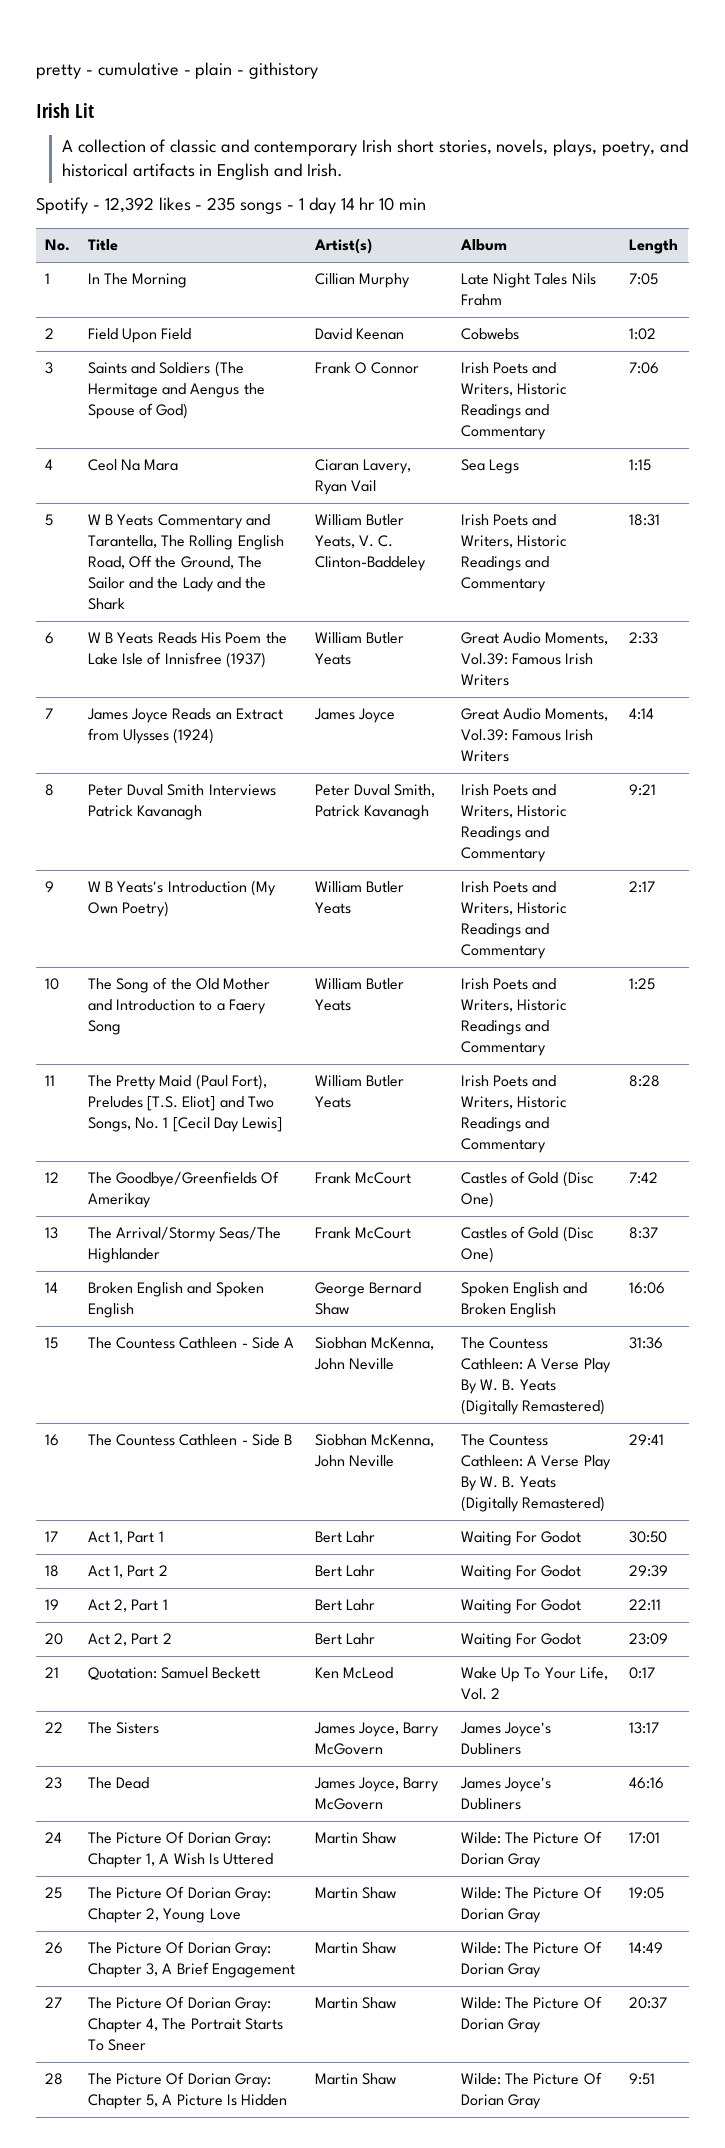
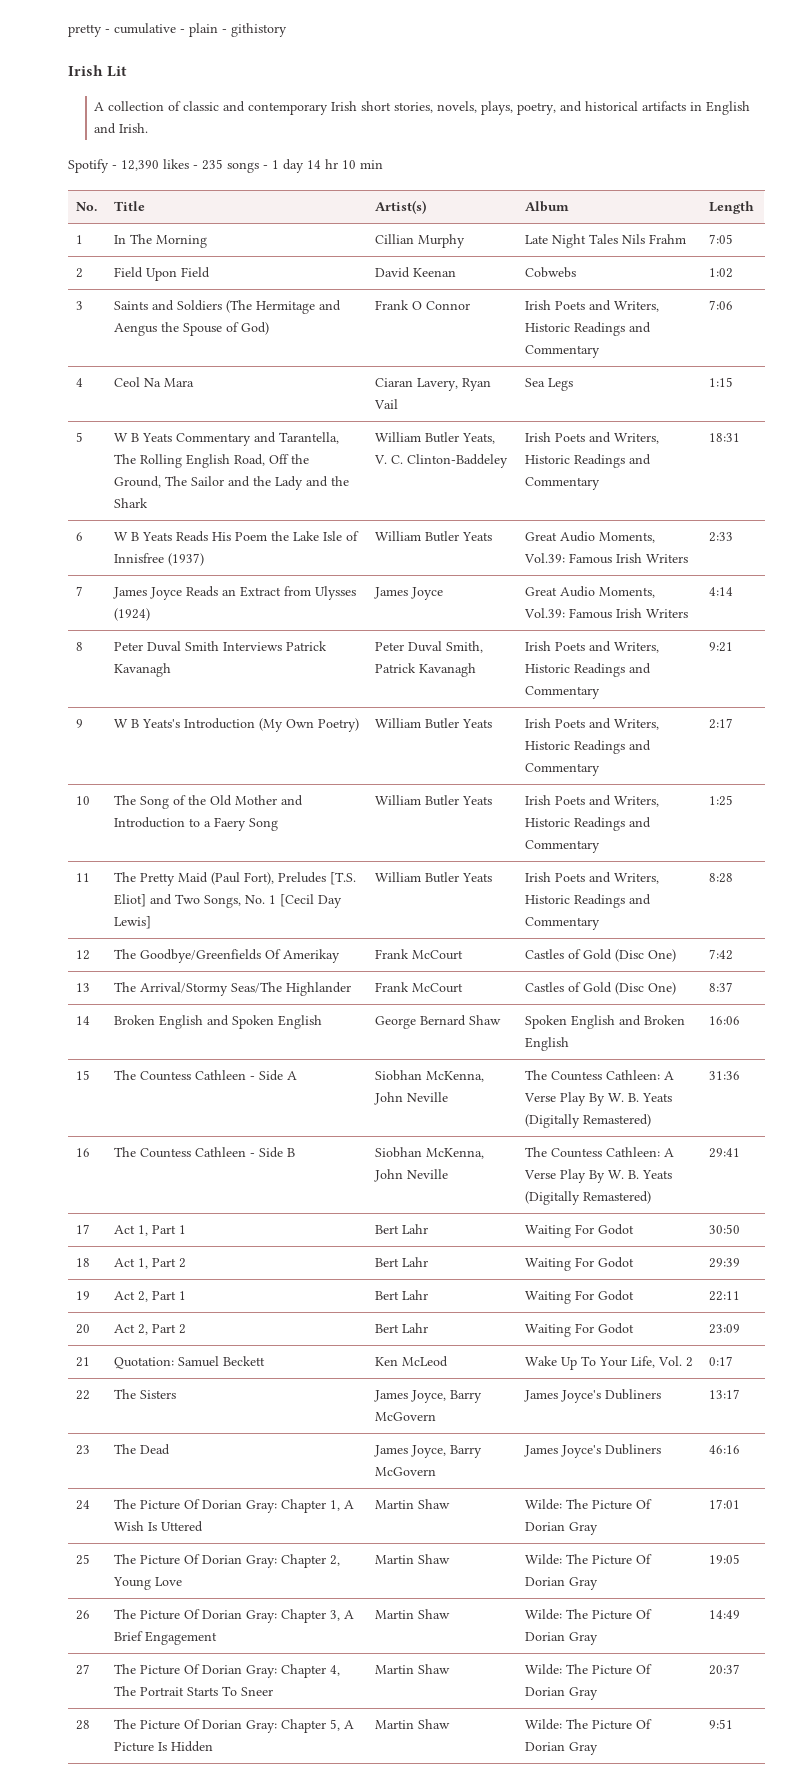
- Spotify - 12,392 likes - 235 songs - 1 day 14 hr 10 min
+ Spotify - 12,390 likes - 235 songs - 1 day 14 hr 10 min

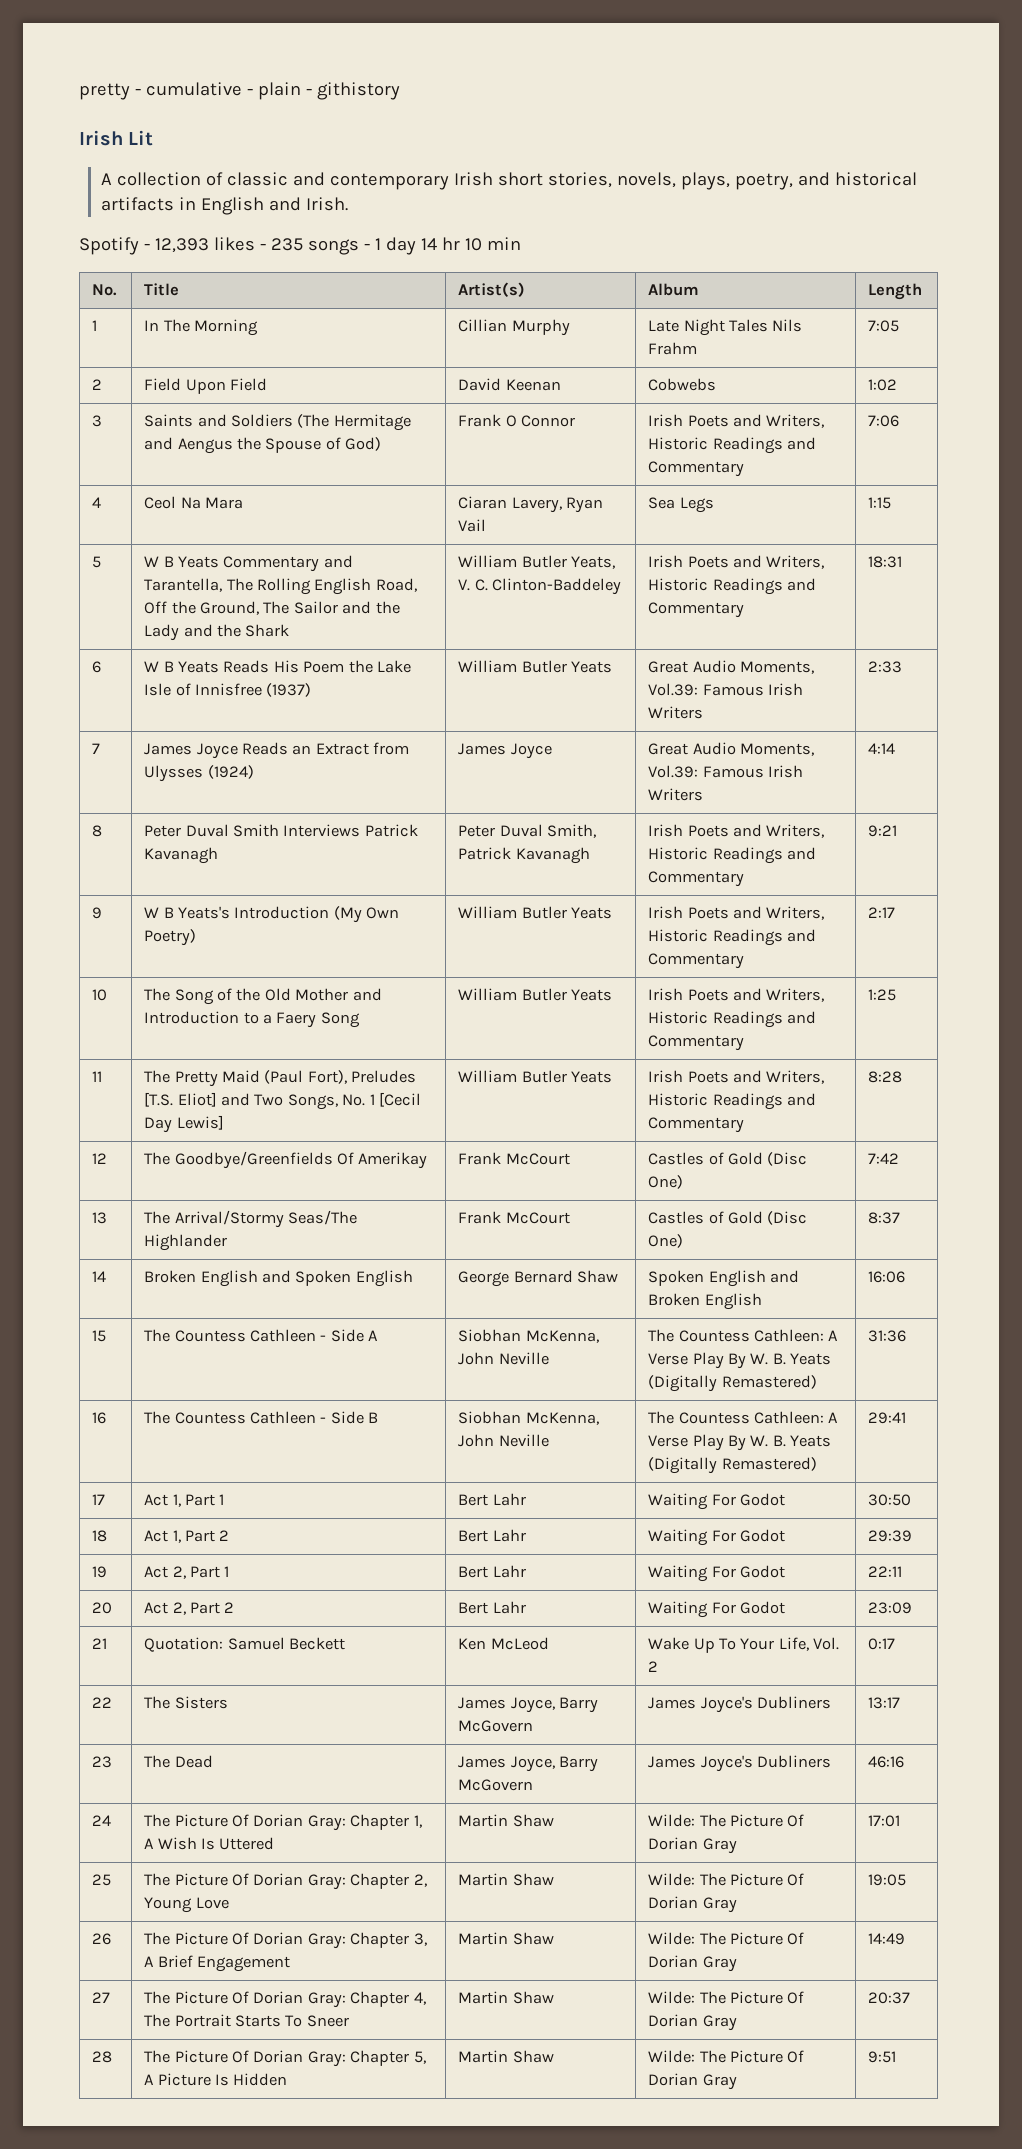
- Spotify - 12,390 likes - 235 songs - 1 day 14 hr 10 min
+ Spotify - 12,393 likes - 235 songs - 1 day 14 hr 10 min

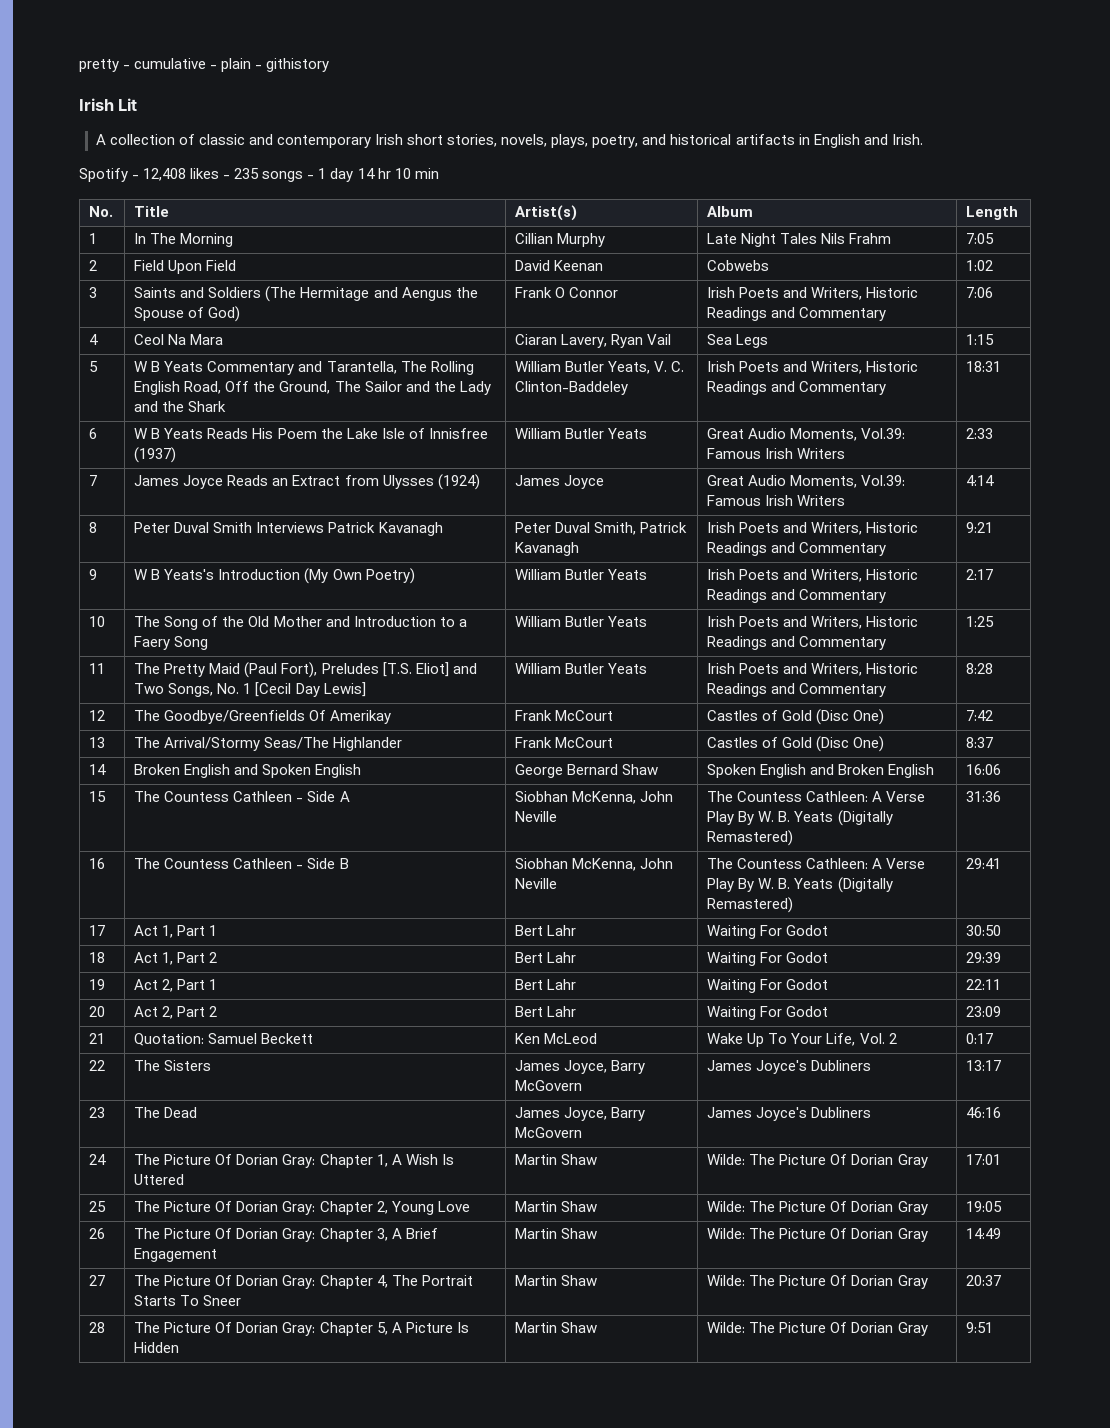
- Spotify - 12,393 likes - 235 songs - 1 day 14 hr 10 min
+ Spotify - 12,408 likes - 235 songs - 1 day 14 hr 10 min

